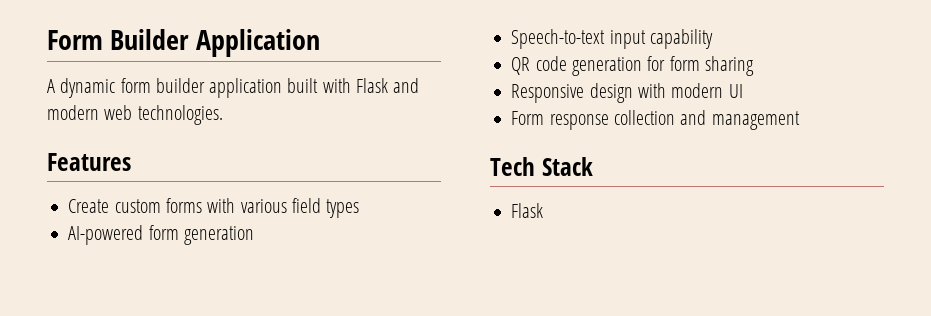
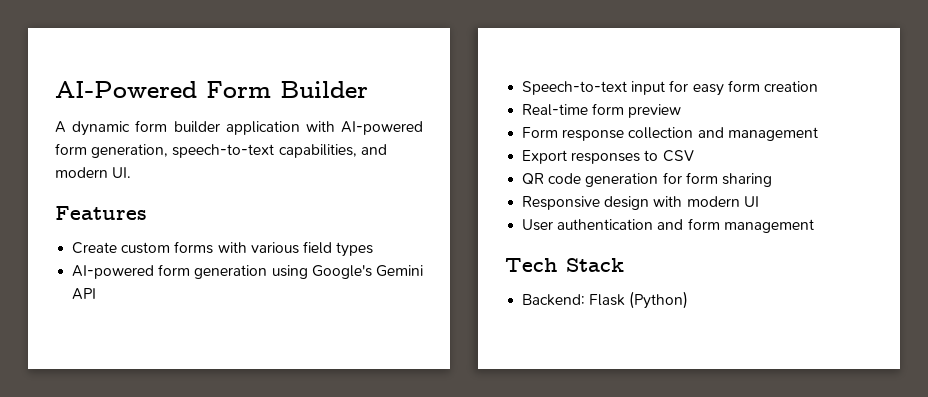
- Form Builder Application
+ AI-Powered Form Builder
- A dynamic form builder application built with Flask and modern web technologies.
+ A dynamic form builder application with AI-powered form generation, speech-to-text capabilities, and modern UI.
- AI-powered form generation
- Speech-to-text input capability
+ AI-powered form generation using Google's Gemini API
+ Speech-to-text input for easy form creation
+ Real-time form preview
+ Form response collection and management
+ Export responses to CSV
- Form response collection and management
+ User authentication and form management
  Tech Stack
- Flask
+ Backend: Flask (Python)

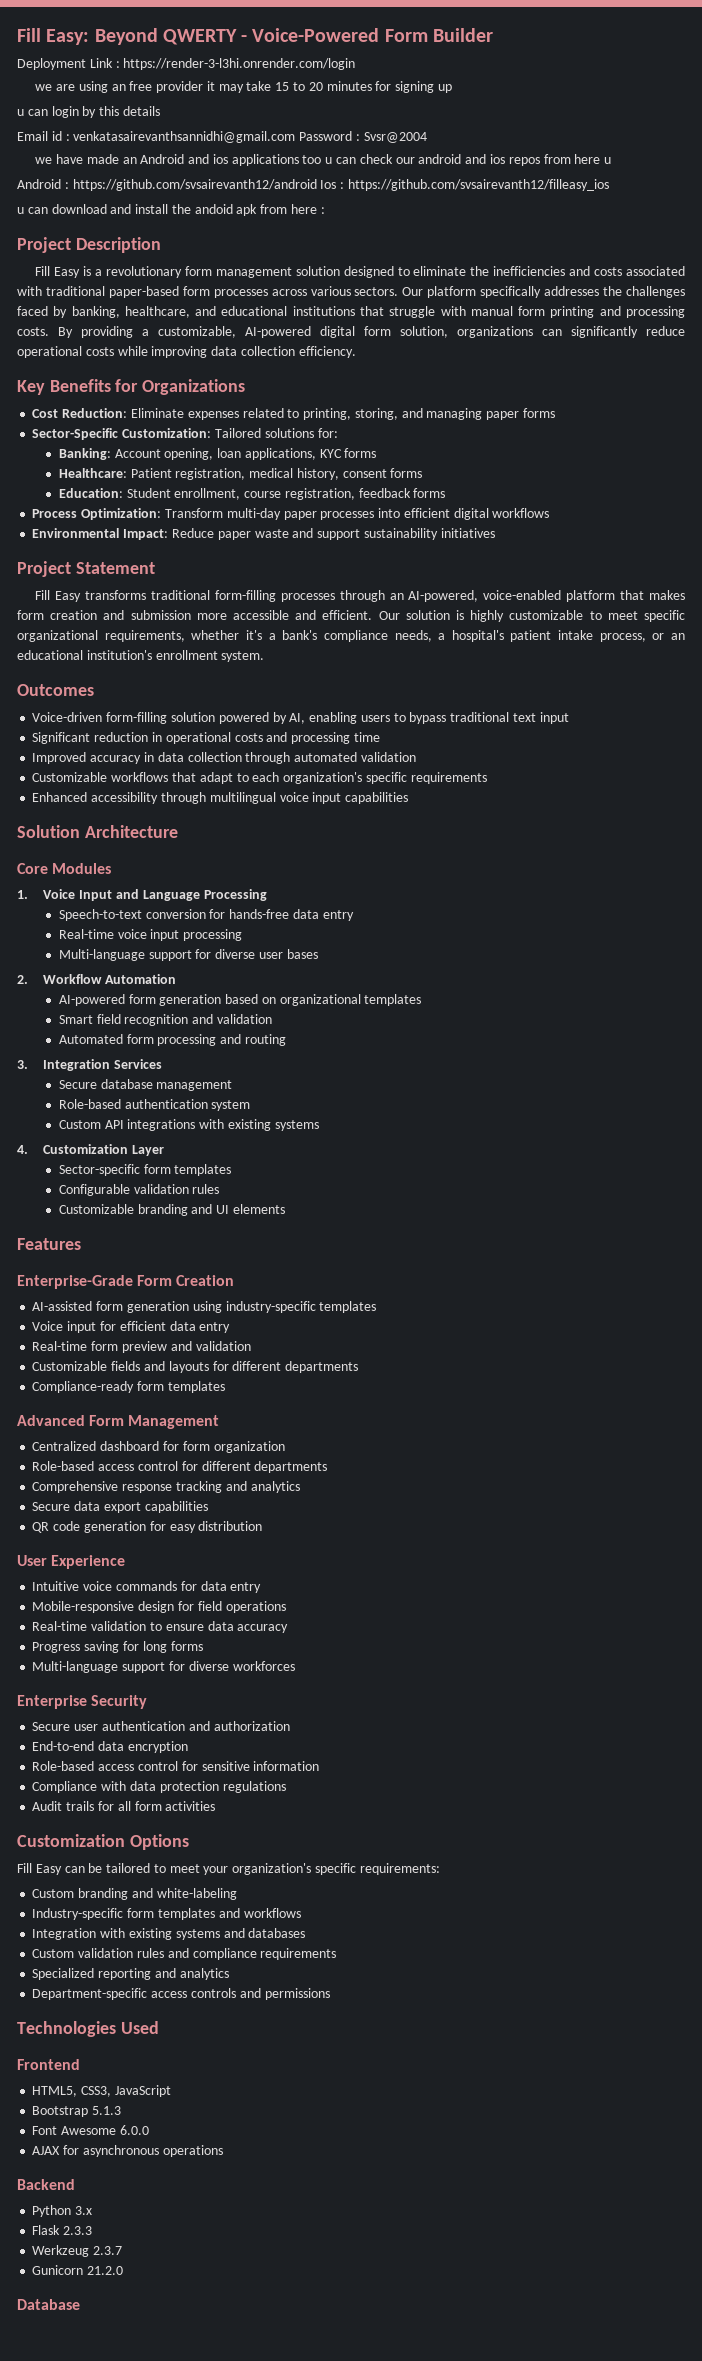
- AI-Powered Form Builder
- A dynamic form builder application with AI-powered form generation, speech-to-text capabilities, and modern UI.
+ Fill Easy: Beyond QWERTY - Voice-Powered Form Builder
+ Deployment Link : https://render-3-l3hi.onrender.com/login
+ we are using an free provider it may take 15 to 20 minutes for signing up
+ u can login by this details
+ Email id : venkatasairevanthsannidhi@gmail.com Password : Svsr@2004
+ we have made an Android and ios applications too u can check our android and ios repos from here u
+ Android : https://github.com/svsairevanth12/android Ios : https://github.com/svsairevanth12/filleasy_ios
+ u can download and install the andoid apk from here :
+ Project Description
+ Fill Easy is a revolutionary form management solution designed to eliminate the inefficiencies and costs associated with traditional paper-based form processes across various sectors. Our platform specifically addresses the challenges faced by banking, healthcare, and educational institutions that struggle with manual form printing and processing costs. By providing a customizable, AI-powered digital form solution, organizations can significantly reduce operational costs while improving data collection efficiency.
+ Key Benefits for Organizations
+ Cost Reduction: Eliminate expenses related to printing, storing, and managing paper forms
+ Sector-Specific Customization: Tailored solutions for:
+ Banking: Account opening, loan applications, KYC forms
+ Healthcare: Patient registration, medical history, consent forms
+ Education: Student enrollment, course registration, feedback forms
+ Process Optimization: Transform multi-day paper processes into efficient digital workflows
+ Environmental Impact: Reduce paper waste and support sustainability initiatives
+ Project Statement
+ Fill Easy transforms traditional form-filling processes through an AI-powered, voice-enabled platform that makes form creation and submission more accessible and efficient. Our solution is highly customizable to meet specific organizational requirements, whether it's a bank's compliance needs, a hospital's patient intake process, or an educational institution's enrollment system.
+ Outcomes
+ Voice-driven form-filling solution powered by AI, enabling users to bypass traditional text input
+ Significant reduction in operational costs and processing time
+ Improved accuracy in data collection through automated validation
+ Customizable workflows that adapt to each organization's specific requirements
+ Enhanced accessibility through multilingual voice input capabilities
+ Solution Architecture
+ Core Modules
+ 1. Voice Input and Language Processing
+ Speech-to-text conversion for hands-free data entry
+ Real-time voice input processing
+ Multi-language support for diverse user bases
+ 2. Workflow Automation
+ AI-powered form generation based on organizational templates
+ Smart field recognition and validation
+ Automated form processing and routing
+ 3. Integration Services
+ Secure database management
+ Role-based authentication system
+ Custom API integrations with existing systems
+ 4. Customization Layer
+ Sector-specific form templates
+ Configurable validation rules
+ Customizable branding and UI elements
  Features
- Create custom forms with various field types
- AI-powered form generation using Google's Gemini API
- Speech-to-text input for easy form creation
- Real-time form preview
- Form response collection and management
- Export responses to CSV
- QR code generation for form sharing
- Responsive design with modern UI
- User authentication and form management
- Tech Stack
- Backend: Flask (Python)
+ Enterprise-Grade Form Creation
+ AI-assisted form generation using industry-specific templates
+ Voice input for efficient data entry
+ Real-time form preview and validation
+ Customizable fields and layouts for different departments
+ Compliance-ready form templates
+ Advanced Form Management
+ Centralized dashboard for form organization
+ Role-based access control for different departments
+ Comprehensive response tracking and analytics
+ Secure data export capabilities
+ QR code generation for easy distribution
+ User Experience
+ Intuitive voice commands for data entry
+ Mobile-responsive design for field operations
+ Real-time validation to ensure data accuracy
+ Progress saving for long forms
+ Multi-language support for diverse workforces
+ Enterprise Security
+ Secure user authentication and authorization
+ End-to-end data encryption
+ Role-based access control for sensitive information
+ Compliance with data protection regulations
+ Audit trails for all form activities
+ Customization Options
+ Fill Easy can be tailored to meet your organization's specific requirements:
+ Custom branding and white-labeling
+ Industry-specific form templates and workflows
+ Integration with existing systems and databases
+ Custom validation rules and compliance requirements
+ Specialized reporting and analytics
+ Department-specific access controls and permissions
+ Technologies Used
+ Frontend
+ HTML5, CSS3, JavaScript
+ Bootstrap 5.1.3
+ Font Awesome 6.0.0
+ AJAX for asynchronous operations
+ Backend
+ Python 3.x
+ Flask 2.3.3
+ Werkzeug 2.3.7
+ Gunicorn 21.2.0
+ Database

